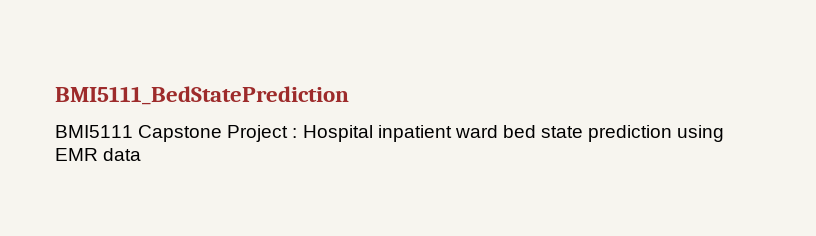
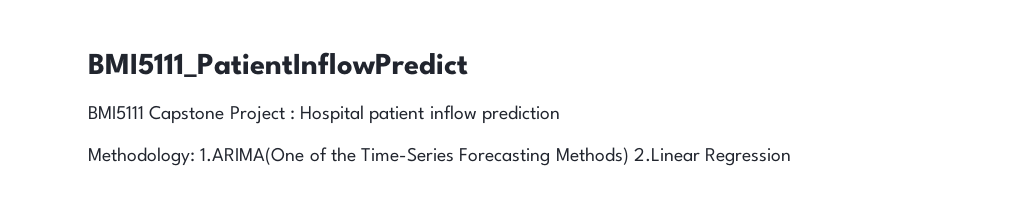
- BMI5111_BedStatePrediction
+ BMI5111_PatientInflowPredict
- BMI5111 Capstone Project : Hospital inpatient ward bed state prediction using EMR data
+ BMI5111 Capstone Project : Hospital patient inflow prediction
+ Methodology: 1.ARIMA(One of the Time-Series Forecasting Methods) 2.Linear Regression

